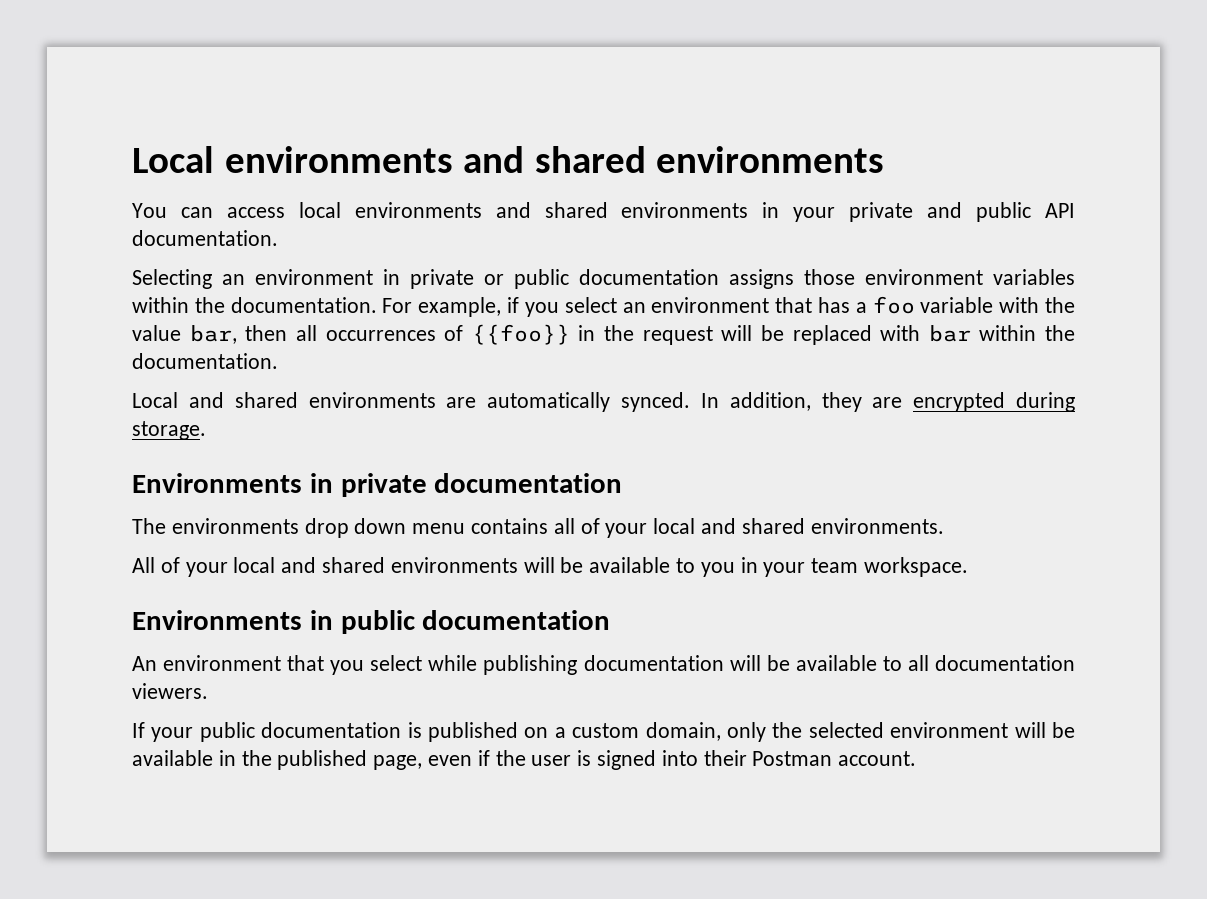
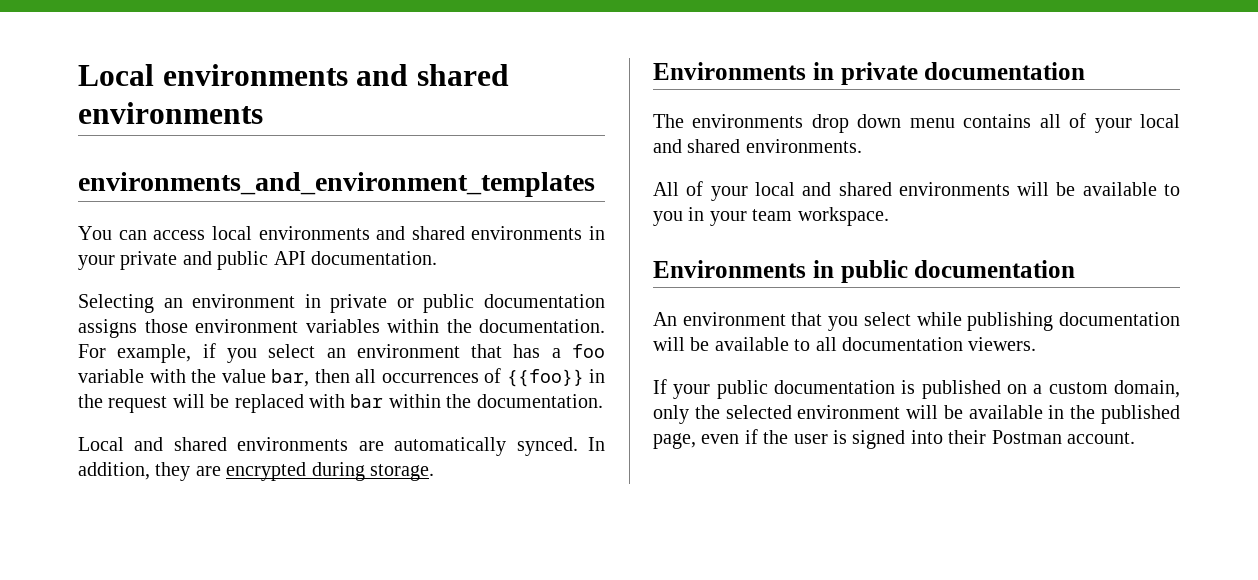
+ environments_and_environment_templates

